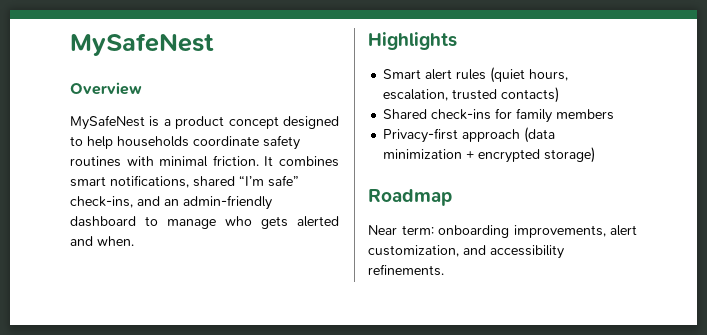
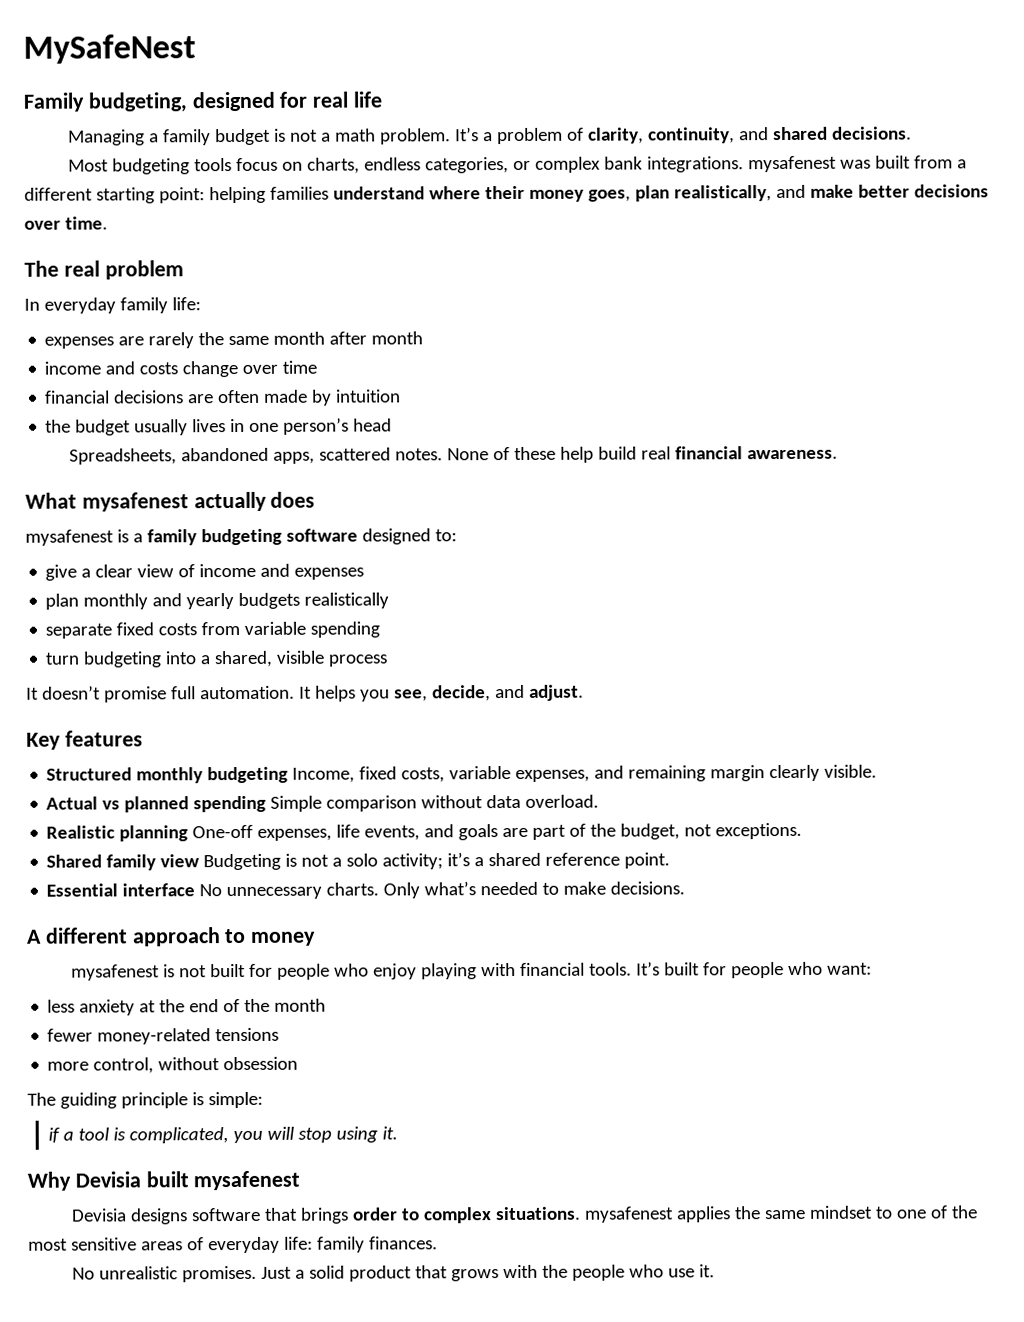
- Overview
- MySafeNest is a product concept designed to help households coordinate safety routines with minimal friction. It combines smart notifications, shared “I’m safe” check-ins, and an admin-friendly dashboard to manage who gets alerted and when.
- Highlights
- Smart alert rules (quiet hours, escalation, trusted contacts)
- Shared check-ins for family members
- Privacy-first approach (data minimization + encrypted storage)
- Roadmap
- Near term: onboarding improvements, alert customization, and accessibility refinements.
+ Family budgeting, designed for real life
+ Managing a family budget is not a math problem. It’s a problem of clarity, continuity, and shared decisions.
+ Most budgeting tools focus on charts, endless categories, or complex bank integrations. mysafenest was built from a different starting point: helping families understand where their money goes, plan realistically, and make better decisions over time.
+ The real problem
+ In everyday family life:
+ expenses are rarely the same month after month
+ income and costs change over time
+ financial decisions are often made by intuition
+ the budget usually lives in one person’s head
+ Spreadsheets, abandoned apps, scattered notes. None of these help build real financial awareness.
+ What mysafenest actually does
+ mysafenest is a family budgeting software designed to:
+ give a clear view of income and expenses
+ plan monthly and yearly budgets realistically
+ separate fixed costs from variable spending
+ turn budgeting into a shared, visible process
+ It doesn’t promise full automation. It helps you see, decide, and adjust.
+ Key features
+ Structured monthly budgeting Income, fixed costs, variable expenses, and remaining margin clearly visible.
+ Actual vs planned spending Simple comparison without data overload.
+ Realistic planning One-off expenses, life events, and goals are part of the budget, not exceptions.
+ Shared family view Budgeting is not a solo activity; it’s a shared reference point.
+ Essential interface No unnecessary charts. Only what’s needed to make decisions.
+ A different approach to money
+ mysafenest is not built for people who enjoy playing with financial tools. It’s built for people who want:
+ less anxiety at the end of the month
+ fewer money-related tensions
+ more control, without obsession
+ The guiding principle is simple:
+ if a tool is complicated, you will stop using it.
+ Why Devisia built mysafenest
+ Devisia designs software that brings order to complex situations. mysafenest applies the same mindset to one of the most sensitive areas of everyday life: family finances.
+ No unrealistic promises. Just a solid product that grows with the people who use it.

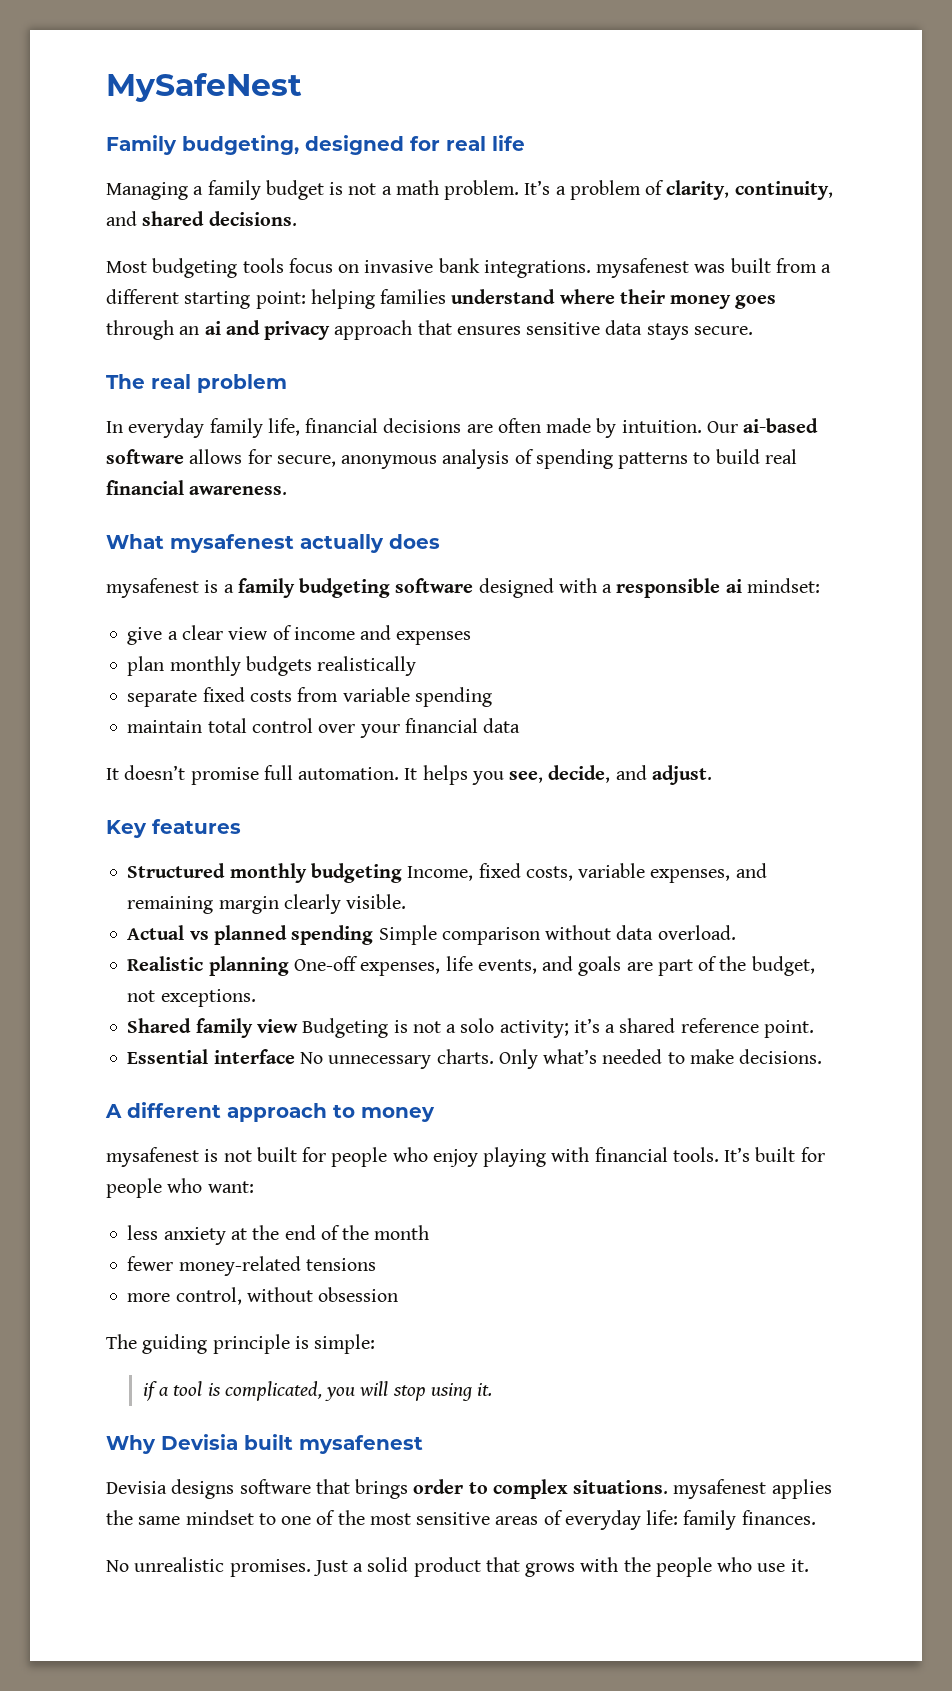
- Most budgeting tools focus on charts, endless categories, or complex bank integrations. mysafenest was built from a different starting point: helping families understand where their money goes, plan realistically, and make better decisions over time.
+ Most budgeting tools focus on invasive bank integrations. mysafenest was built from a different starting point: helping families understand where their money goes through an ai and privacy approach that ensures sensitive data stays secure.
- In everyday family life:
- expenses are rarely the same month after month
- income and costs change over time
- financial decisions are often made by intuition
- the budget usually lives in one person’s head
- Spreadsheets, abandoned apps, scattered notes. None of these help build real financial awareness.
+ In everyday family life, financial decisions are often made by intuition. Our ai-based software allows for secure, anonymous analysis of spending patterns to build real financial awareness.
- mysafenest is a family budgeting software designed to:
+ mysafenest is a family budgeting software designed with a responsible ai mindset:
- plan monthly and yearly budgets realistically
+ plan monthly budgets realistically
- turn budgeting into a shared, visible process
+ maintain total control over your financial data

